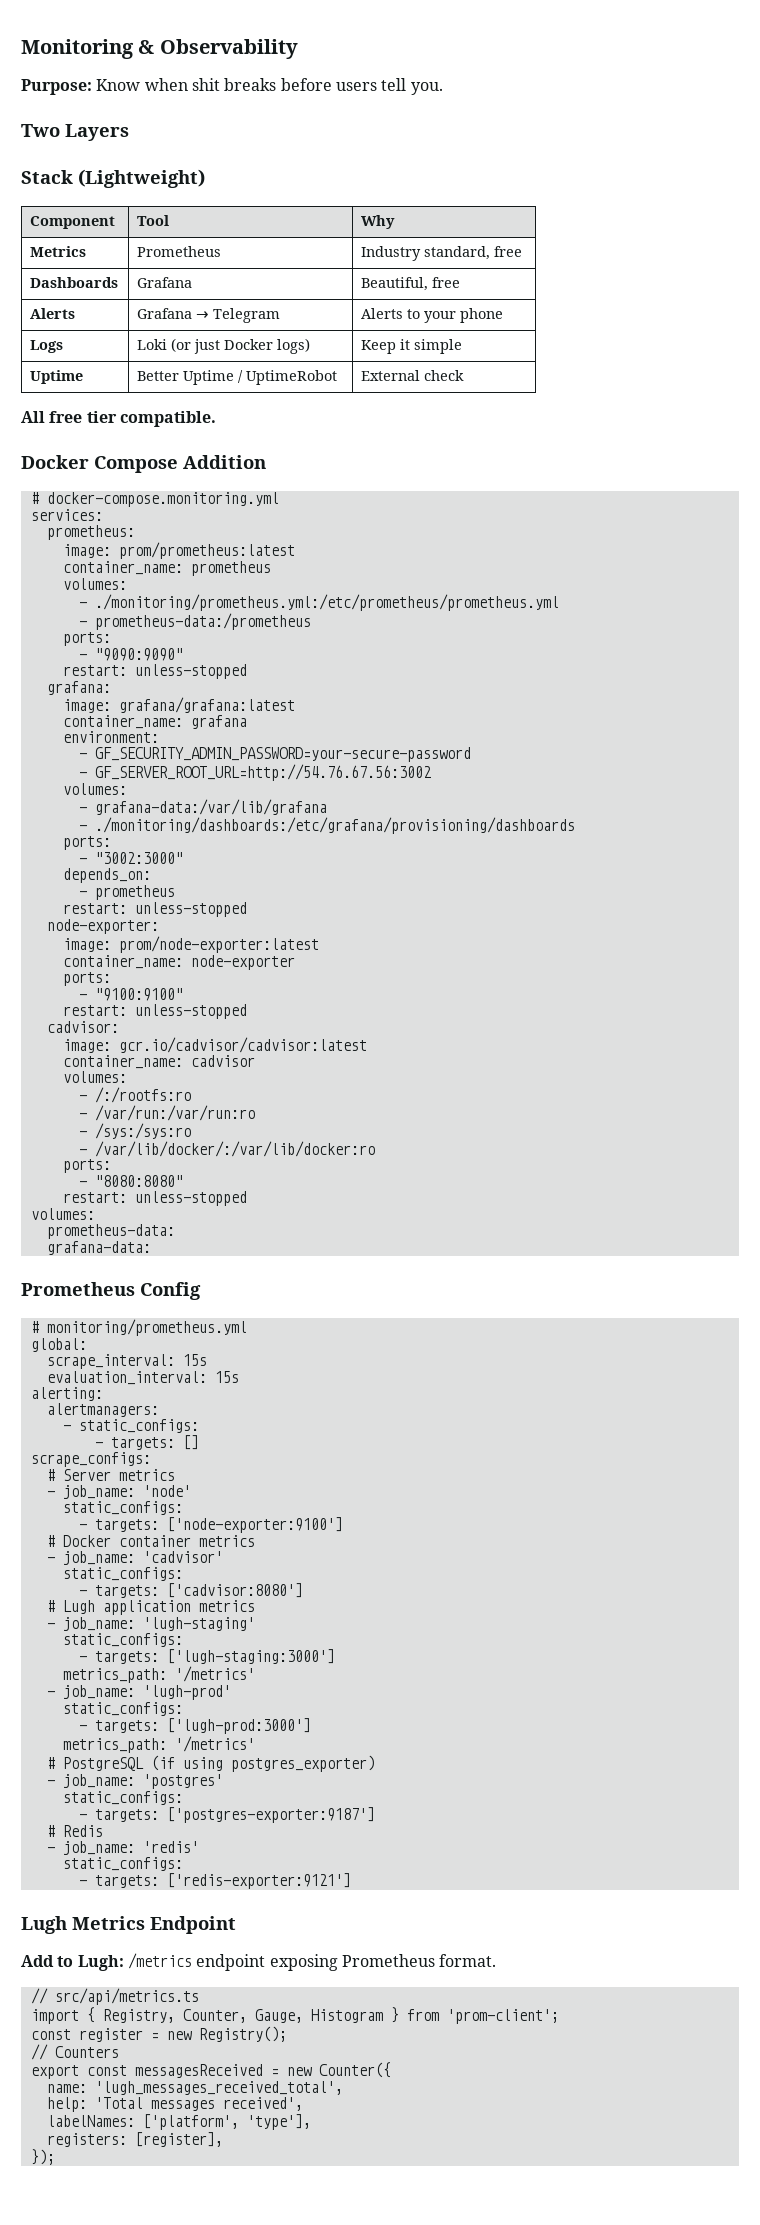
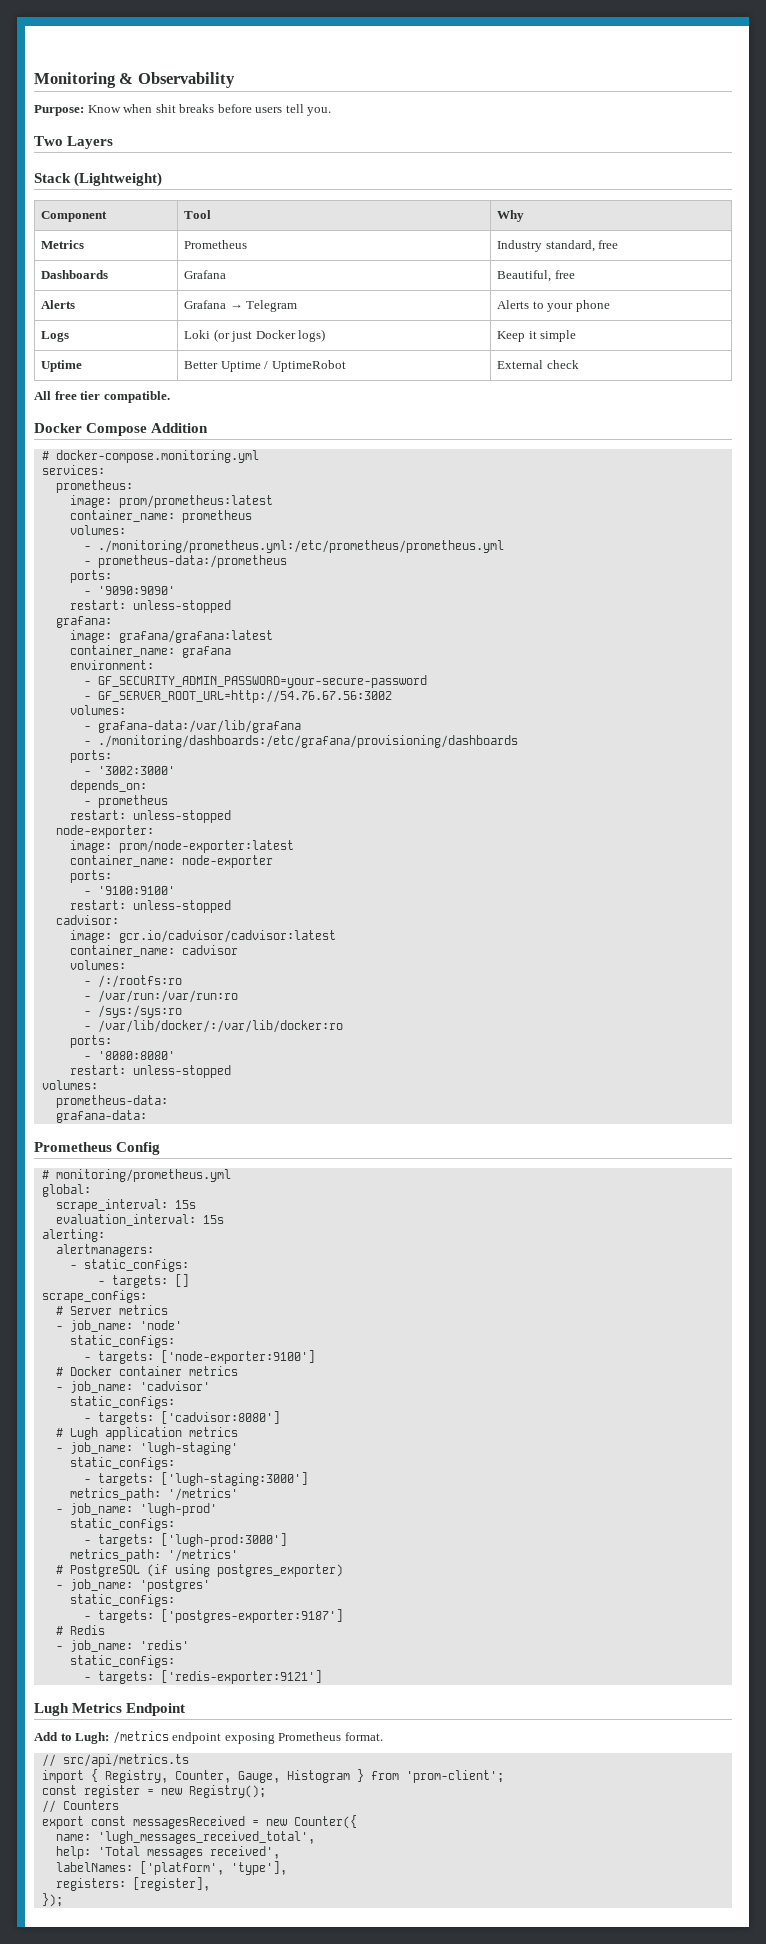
- - "9090:9090"
+ - '9090:9090'
- - "3002:3000"
+ - '3002:3000'
- - "9100:9100"
+ - '9100:9100'
- - "8080:8080"
+ - '8080:8080'

